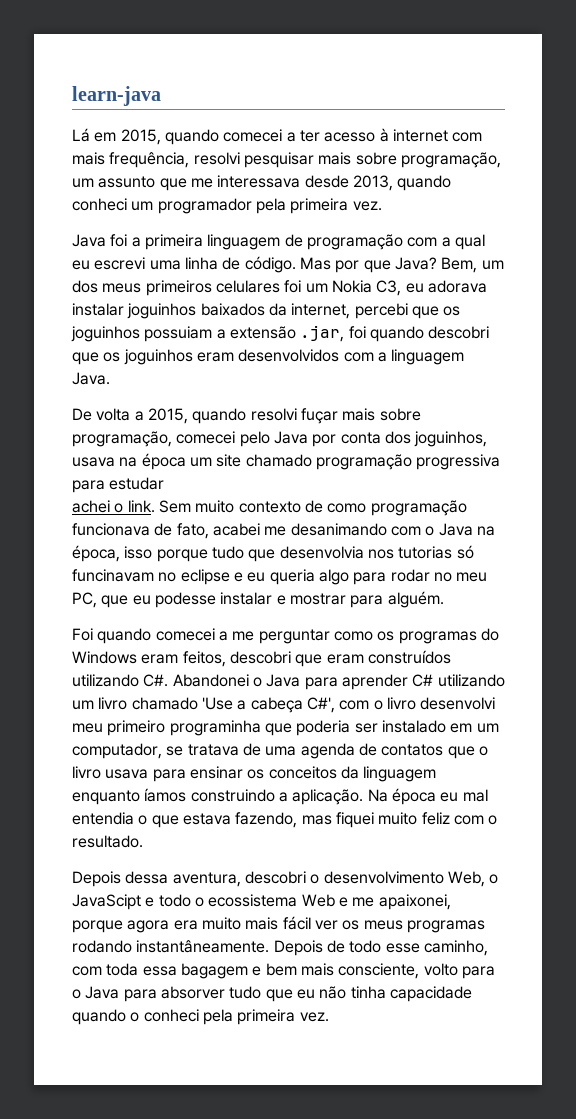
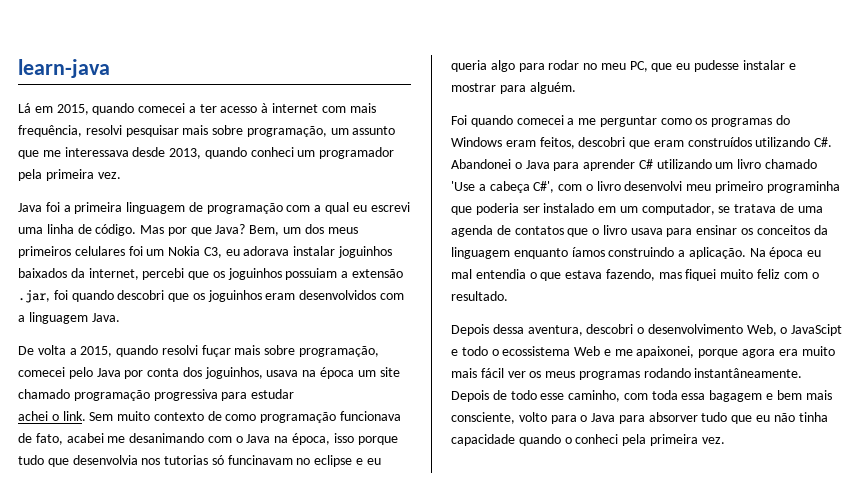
- Sem muito contexto de como programação funcionava de fato, acabei me desanimando com o Java na época, isso porque tudo que desenvolvia nos tutorias só funcinavam no eclipse e eu queria algo para rodar no meu PC, que eu podesse instalar e mostrar para alguém.
+ Sem muito contexto de como programação funcionava de fato, acabei me desanimando com o Java na época, isso porque tudo que desenvolvia nos tutorias só funcinavam no eclipse e eu queria algo para rodar no meu PC, que eu pudesse instalar e mostrar para alguém.

